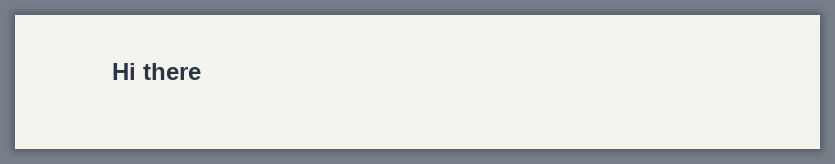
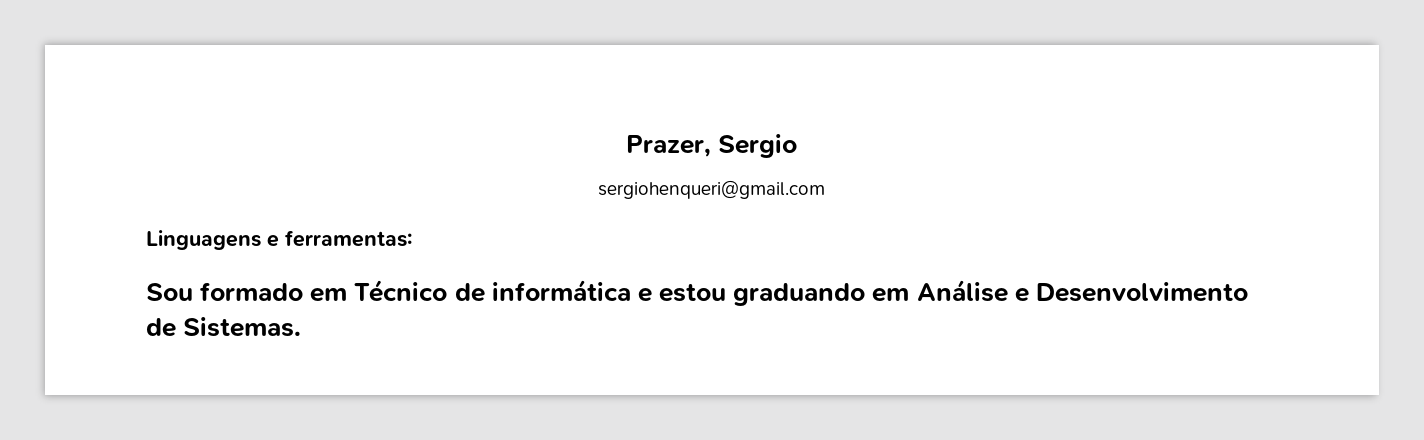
- Hi there
+ Prazer, Sergio
+ sergiohenqueri@gmail.com
+ Linguagens e ferramentas:
+ Sou formado em Técnico de informática e estou graduando em Análise e Desenvolvimento de Sistemas.

